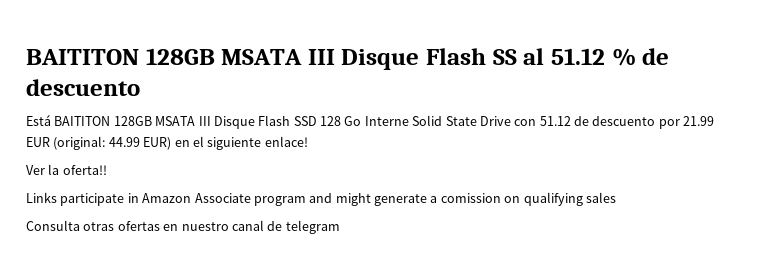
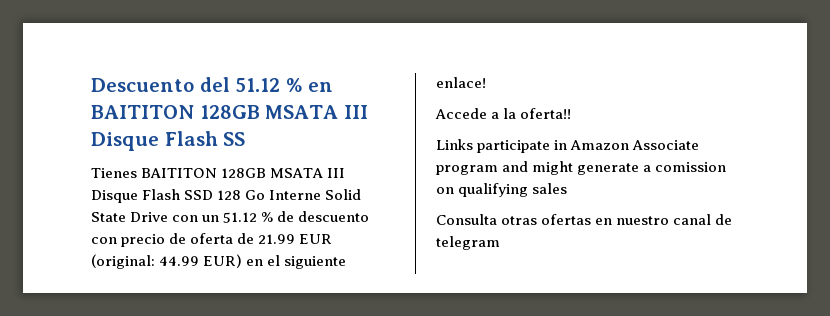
- BAITITON 128GB MSATA III Disque Flash SS al 51.12 % de descuento
- Está BAITITON 128GB MSATA III Disque Flash SSD 128 Go Interne Solid State Drive con 51.12 de descuento por 21.99 EUR (original: 44.99 EUR) en el siguiente enlace!
+ Descuento del 51.12 % en BAITITON 128GB MSATA III Disque Flash SS
+ Tienes BAITITON 128GB MSATA III Disque Flash SSD 128 Go Interne Solid State Drive con un 51.12 % de descuento con precio de oferta de 21.99 EUR (original: 44.99 EUR) en el siguiente enlace!
- Ver la oferta!!
+ Accede a la oferta!!

